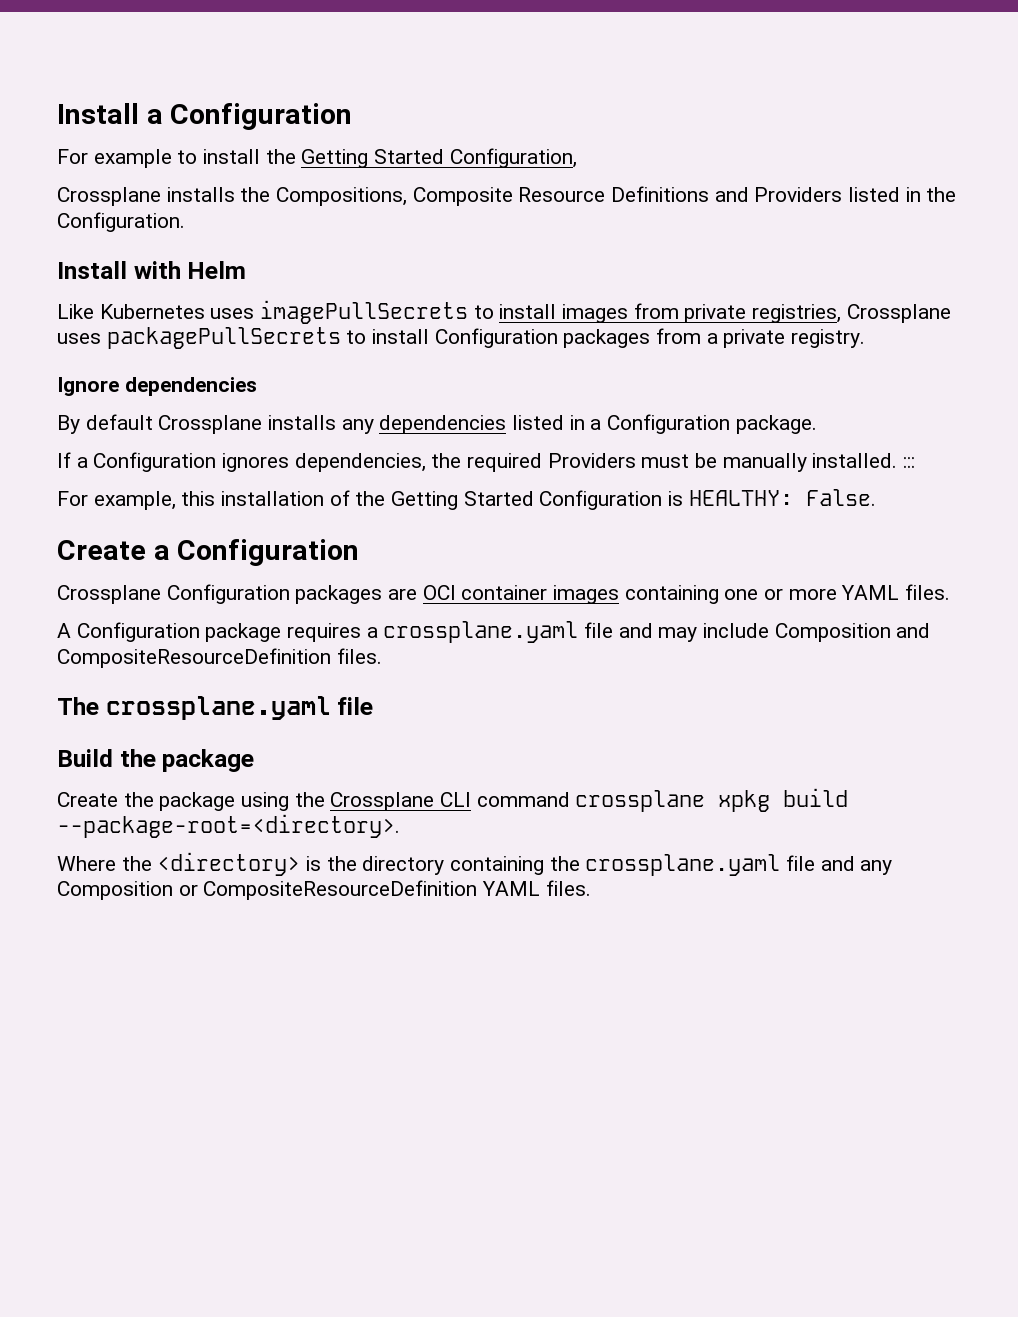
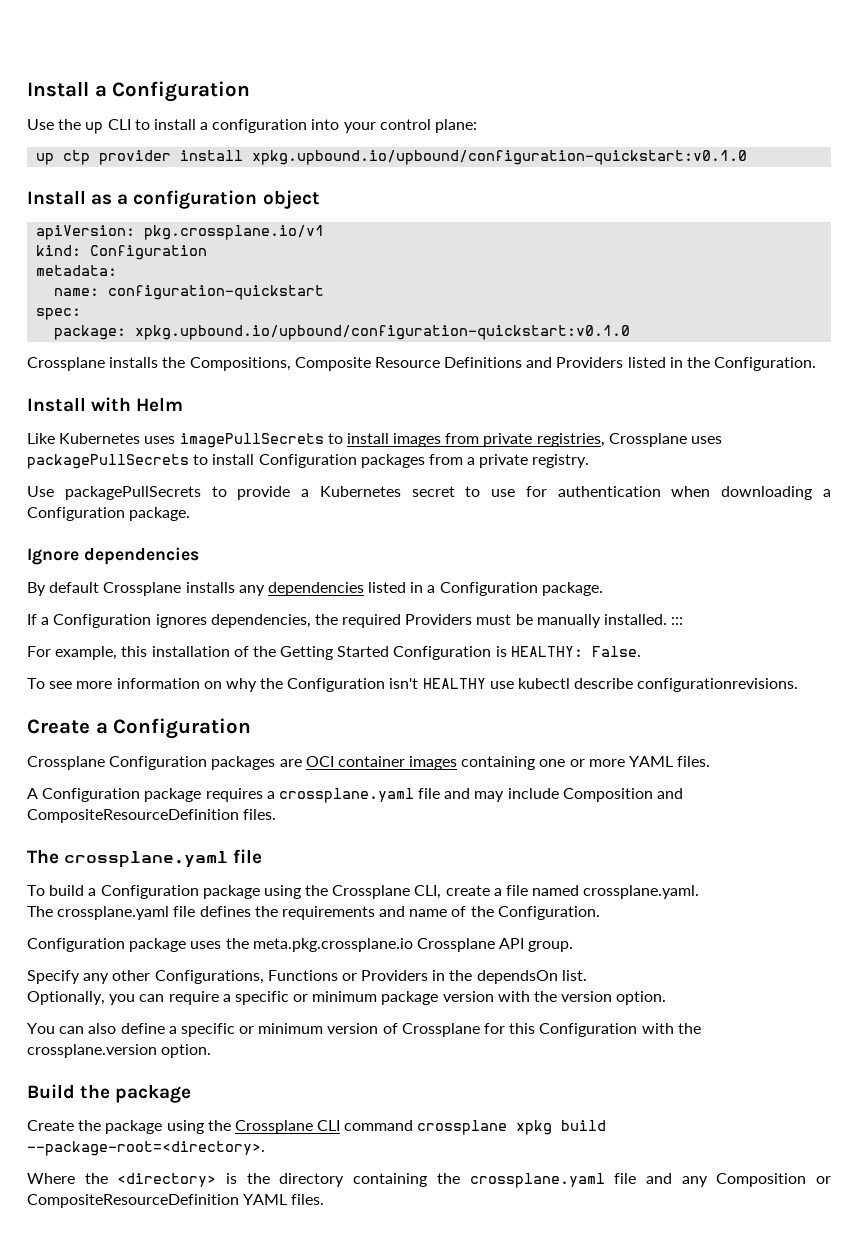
- For example to install the Getting Started Configuration,
+ Use the up CLI to install a configuration into your control plane:
+ up ctp provider install xpkg.upbound.io/upbound/configuration-quickstart:v0.1.0
+ Install as a configuration object
+ apiVersion: pkg.crossplane.io/v1
+ kind: Configuration
+ metadata:
+ name: configuration-quickstart
+ spec:
+ package: xpkg.upbound.io/upbound/configuration-quickstart:v0.1.0
+ Use packagePullSecrets to provide a Kubernetes secret to use for authentication when downloading a Configuration package.
+ To see more information on why the Configuration isn't HEALTHY use kubectl describe configurationrevisions.
+ To build a Configuration package using the Crossplane CLI, create a file named crossplane.yaml.
+ The crossplane.yaml file defines the requirements and name of the Configuration.
+ Configuration package uses the meta.pkg.crossplane.io Crossplane API group.
+ Specify any other Configurations, Functions or Providers in the dependsOn list.
+ Optionally, you can require a specific or minimum package version with the version option.
+ You can also define a specific or minimum version of Crossplane for this Configuration with the crossplane.version option.

